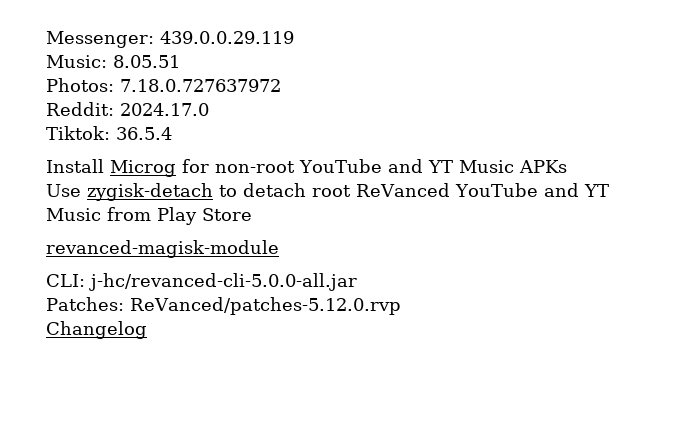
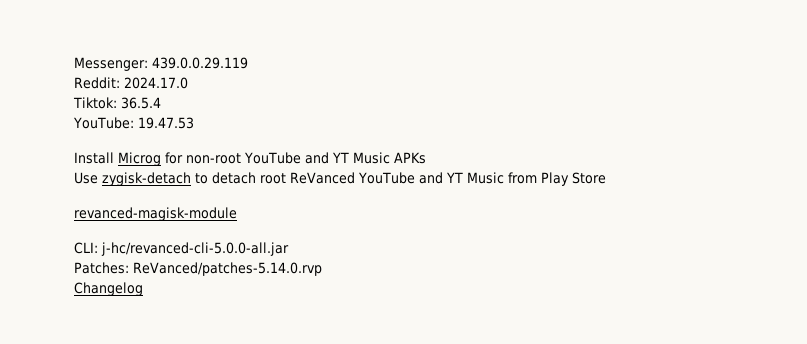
- Music: 8.05.51
- Photos: 7.18.0.727637972
+ YouTube: 19.47.53
- Patches: ReVanced/patches-5.12.0.rvp
+ Patches: ReVanced/patches-5.14.0.rvp

